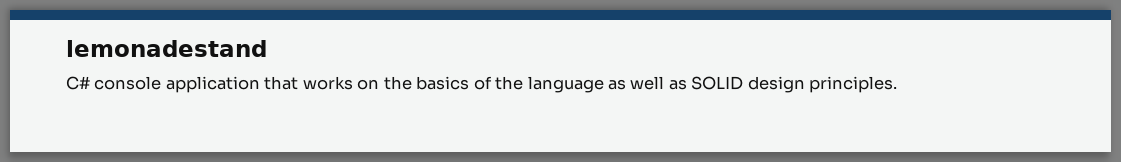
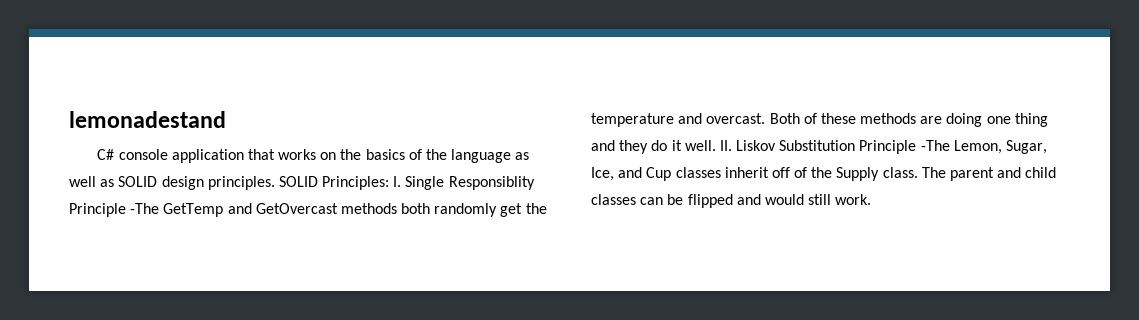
+ SOLID Principles: I. Single Responsiblity Principle -The GetTemp and GetOvercast methods both randomly get the temperature and overcast. Both of these methods are doing one thing and they do it well. II. Liskov Substitution Principle -The Lemon, Sugar, Ice, and Cup classes inherit off of the Supply class. The parent and child classes can be flipped and would still work.

